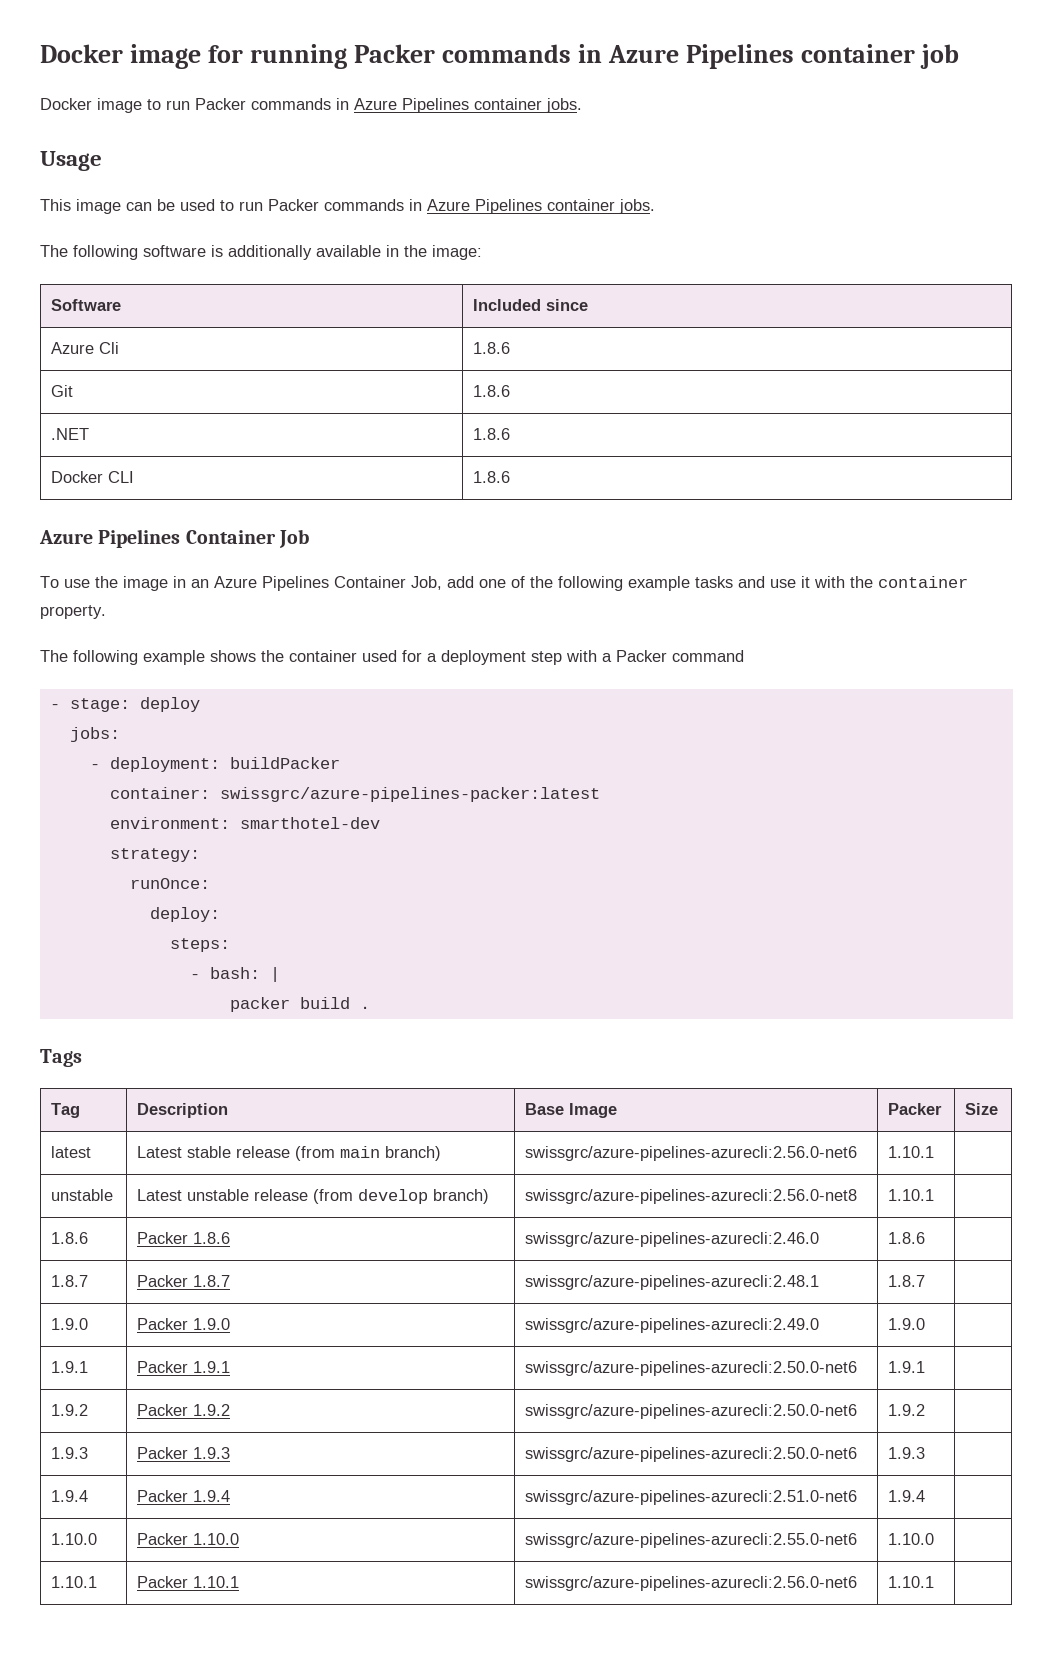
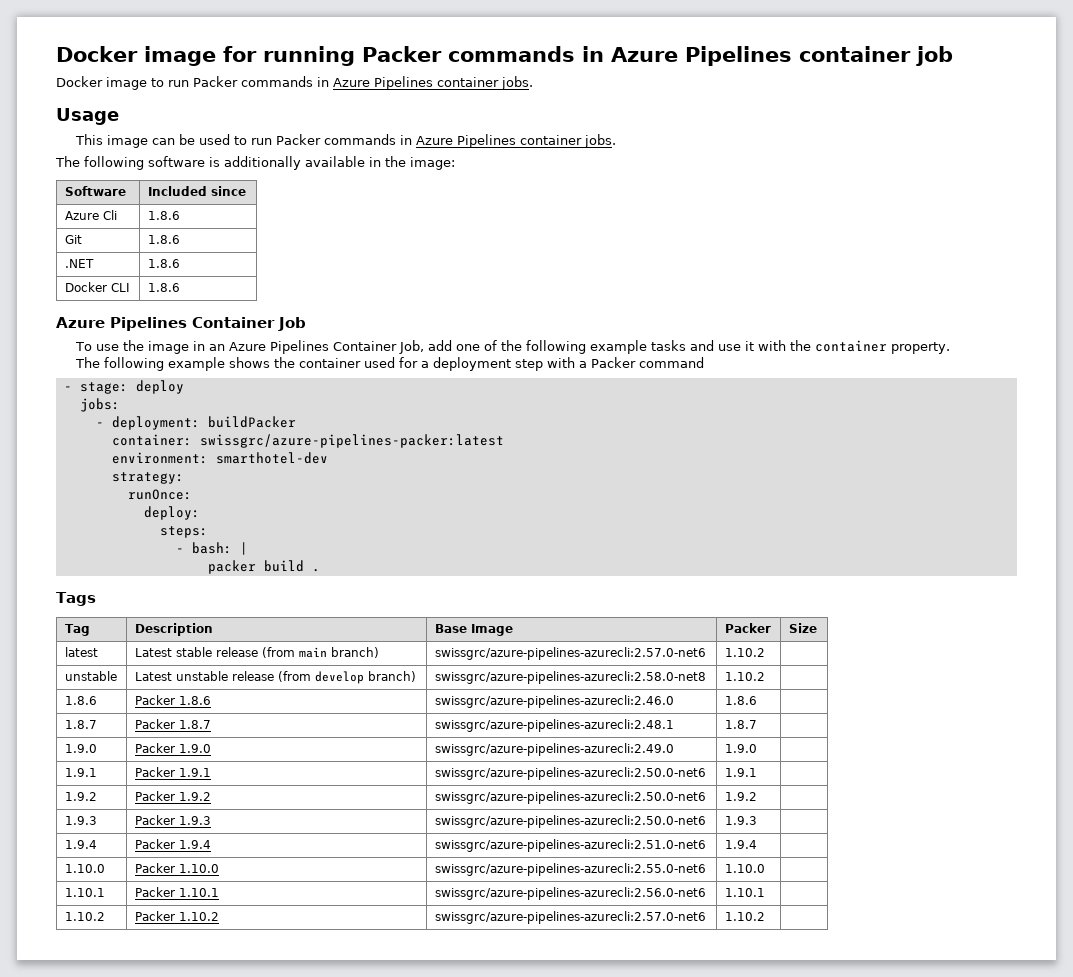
- latest | Latest stable release (from main branch) | swissgrc/azure-pipelines-azurecli:2.56.0-net6 | 1.10.1 |
+ latest | Latest stable release (from main branch) | swissgrc/azure-pipelines-azurecli:2.57.0-net6 | 1.10.2 |
- unstable | Latest unstable release (from develop branch) | swissgrc/azure-pipelines-azurecli:2.56.0-net8 | 1.10.1 |
+ unstable | Latest unstable release (from develop branch) | swissgrc/azure-pipelines-azurecli:2.58.0-net8 | 1.10.2 |
+ 1.10.2 | Packer 1.10.2 | swissgrc/azure-pipelines-azurecli:2.57.0-net6 | 1.10.2 |

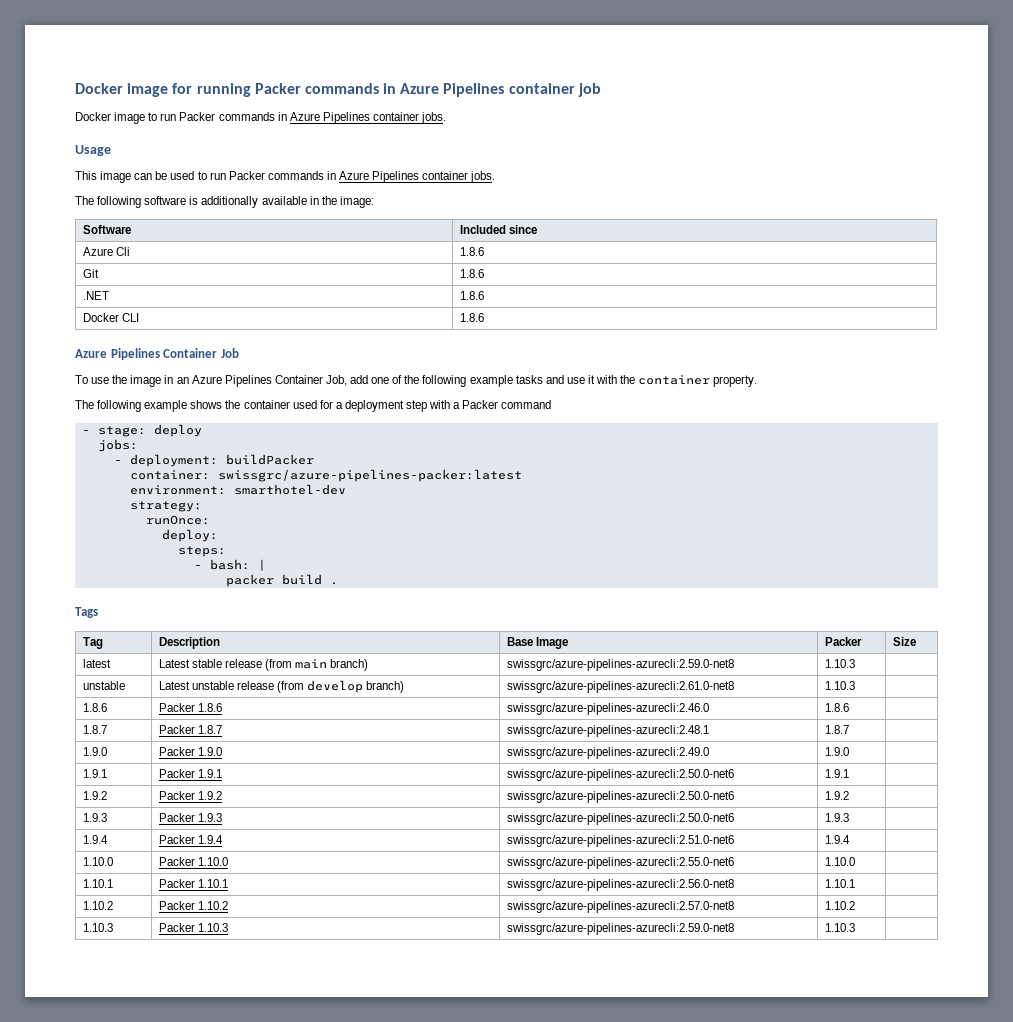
- latest | Latest stable release (from main branch) | swissgrc/azure-pipelines-azurecli:2.57.0-net6 | 1.10.2 |
+ latest | Latest stable release (from main branch) | swissgrc/azure-pipelines-azurecli:2.59.0-net8 | 1.10.3 |
- unstable | Latest unstable release (from develop branch) | swissgrc/azure-pipelines-azurecli:2.58.0-net8 | 1.10.2 |
+ unstable | Latest unstable release (from develop branch) | swissgrc/azure-pipelines-azurecli:2.61.0-net8 | 1.10.3 |
- 1.10.1 | Packer 1.10.1 | swissgrc/azure-pipelines-azurecli:2.56.0-net6 | 1.10.1 |
+ 1.10.1 | Packer 1.10.1 | swissgrc/azure-pipelines-azurecli:2.56.0-net8 | 1.10.1 |
- 1.10.2 | Packer 1.10.2 | swissgrc/azure-pipelines-azurecli:2.57.0-net6 | 1.10.2 |
+ 1.10.2 | Packer 1.10.2 | swissgrc/azure-pipelines-azurecli:2.57.0-net8 | 1.10.2 |
+ 1.10.3 | Packer 1.10.3 | swissgrc/azure-pipelines-azurecli:2.59.0-net8 | 1.10.3 |

